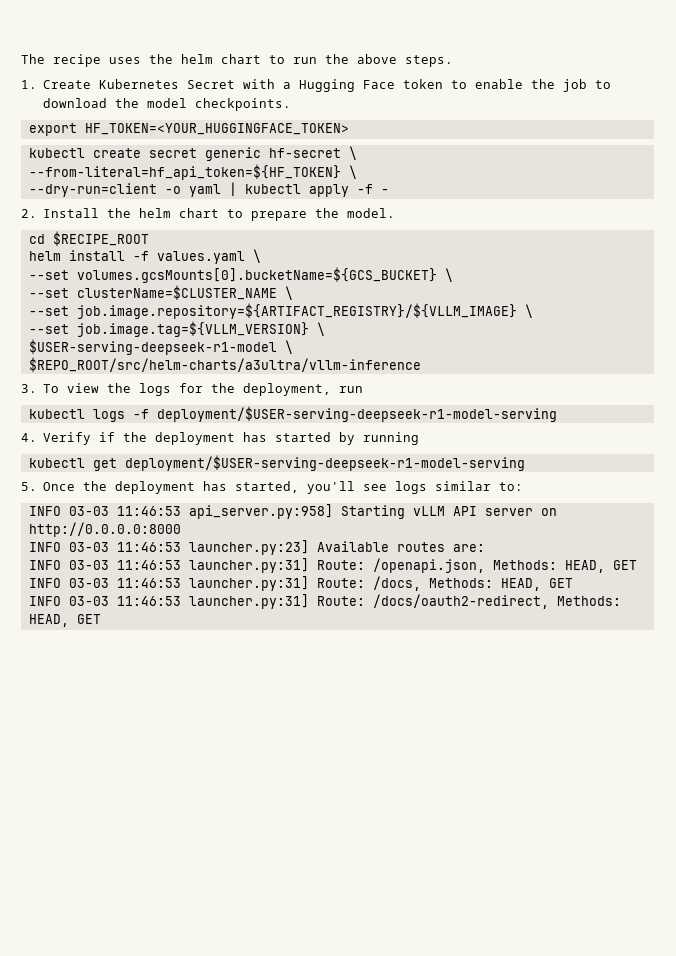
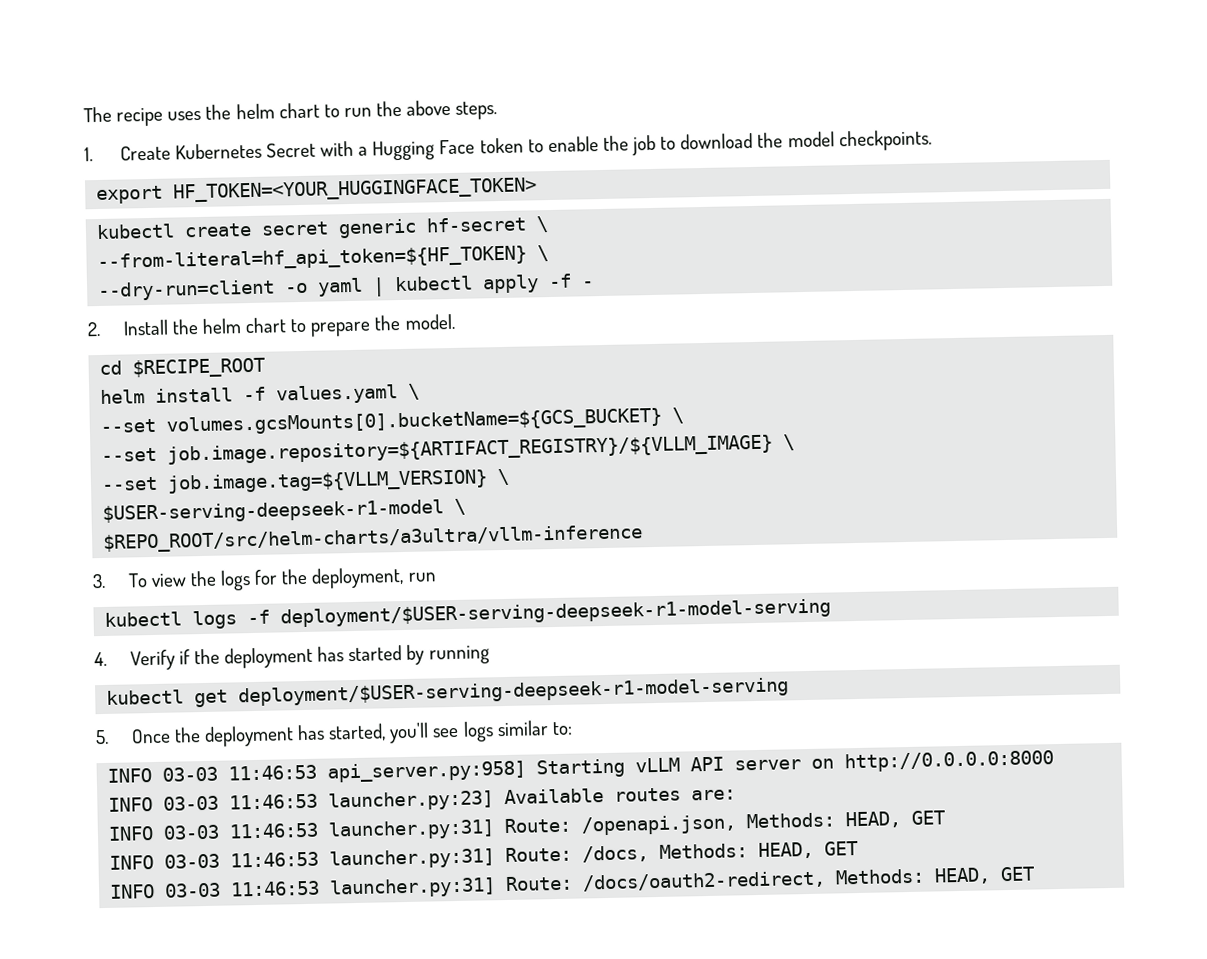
- --set clusterName=$CLUSTER_NAME \

